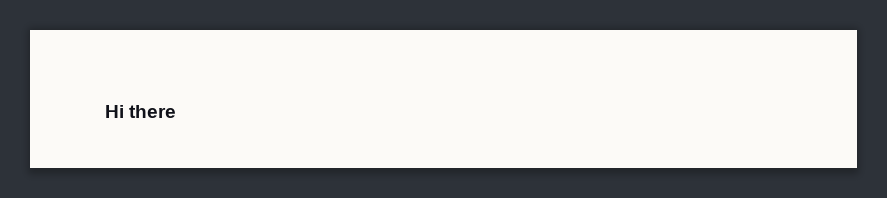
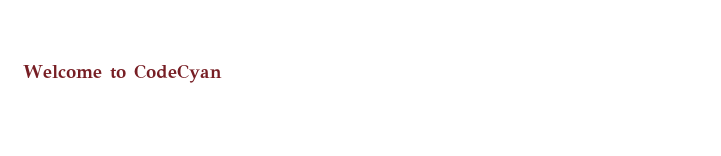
- Hi there
+ Welcome to CodeCyan

